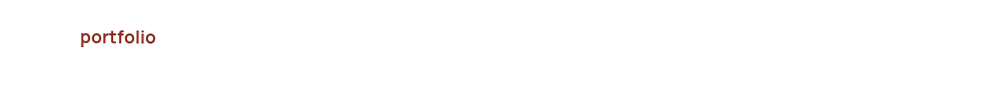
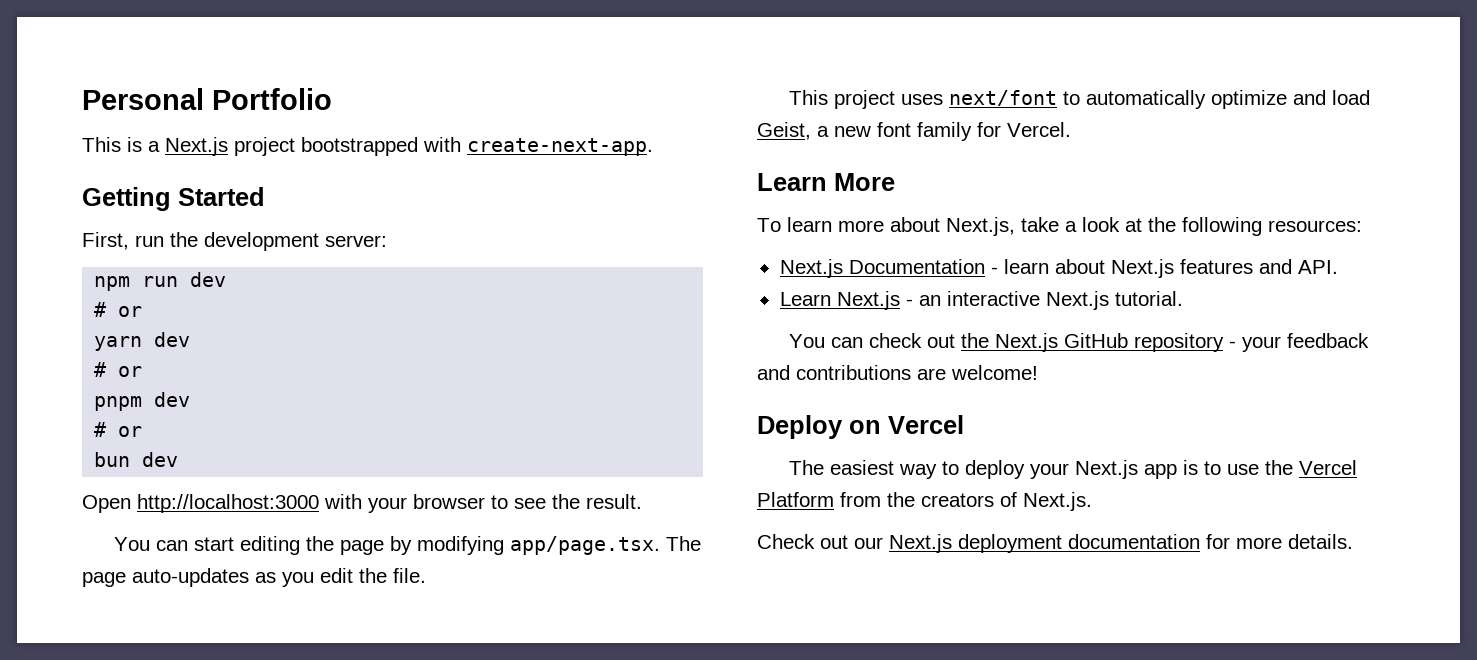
- portfolio
+ Personal Portfolio
+ This is a Next.js project bootstrapped with create-next-app.
+ Getting Started
+ First, run the development server:
+ npm run dev
+ # or
+ yarn dev
+ # or
+ pnpm dev
+ # or
+ bun dev
+ Open http://localhost:3000 with your browser to see the result.
+ You can start editing the page by modifying app/page.tsx. The page auto-updates as you edit the file.
+ This project uses next/font to automatically optimize and load Geist, a new font family for Vercel.
+ Learn More
+ To learn more about Next.js, take a look at the following resources:
+ Next.js Documentation - learn about Next.js features and API.
+ Learn Next.js - an interactive Next.js tutorial.
+ You can check out the Next.js GitHub repository - your feedback and contributions are welcome!
+ Deploy on Vercel
+ The easiest way to deploy your Next.js app is to use the Vercel Platform from the creators of Next.js.
+ Check out our Next.js deployment documentation for more details.

